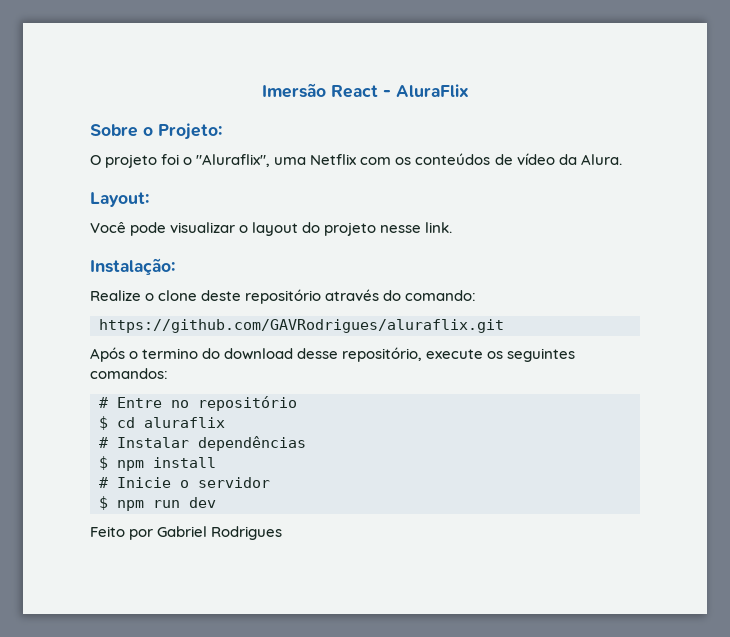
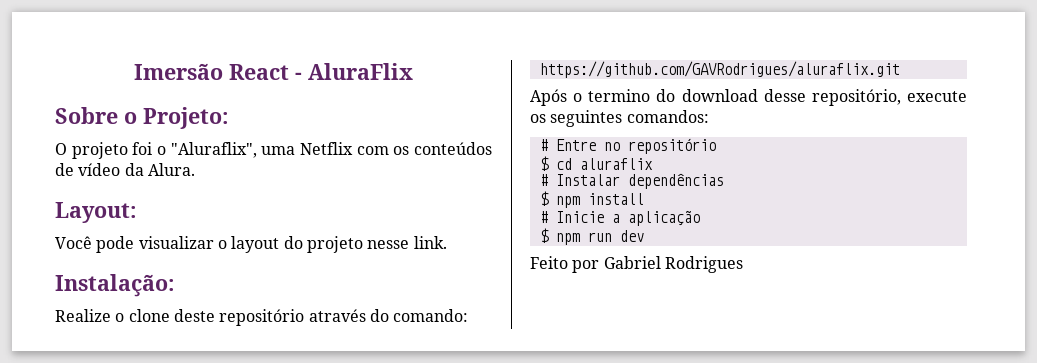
- # Inicie o servidor
+ # Inicie a aplicação

